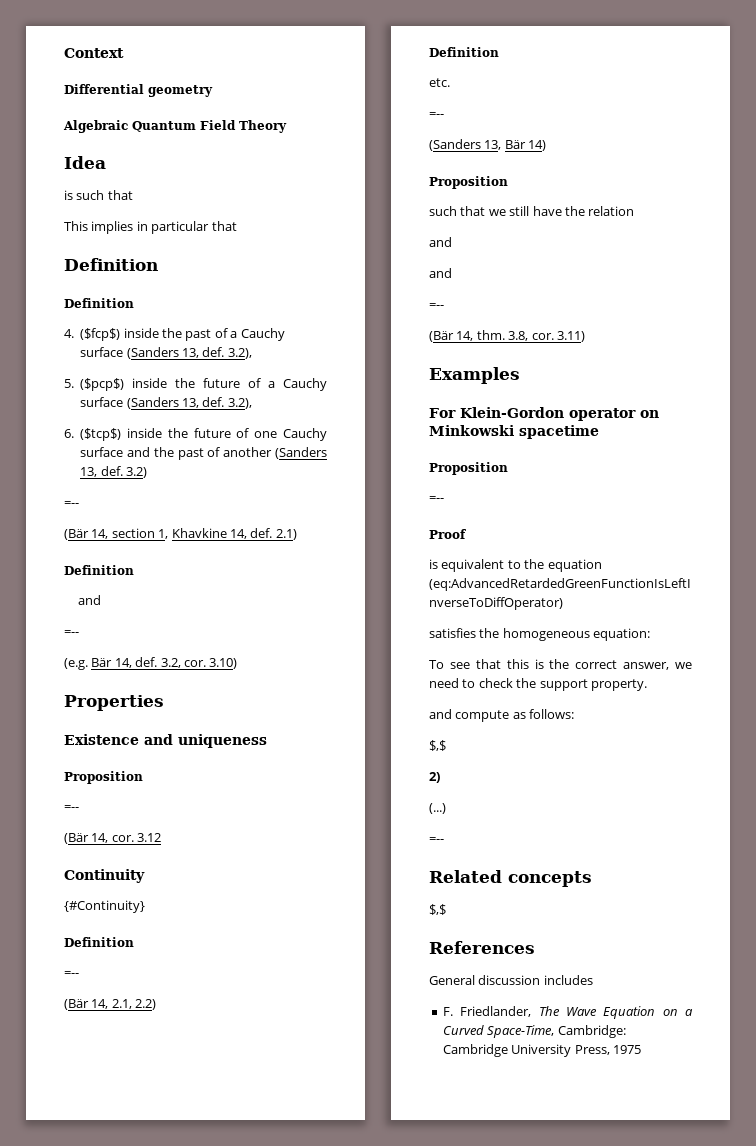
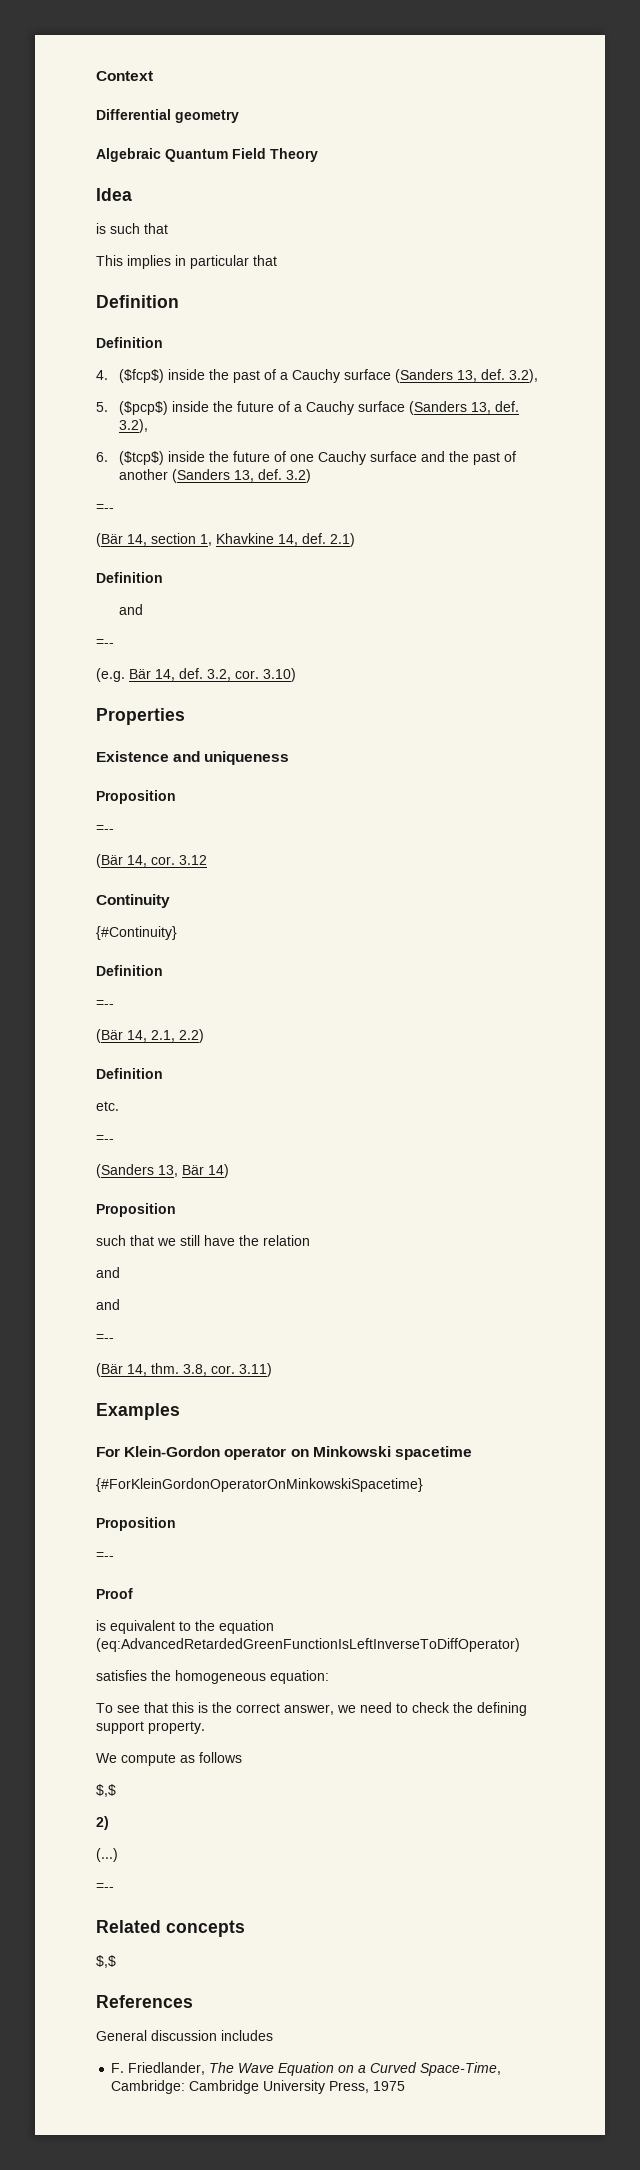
+ {#ForKleinGordonOperatorOnMinkowskiSpacetime}
- To see that this is the correct answer, we need to check the support property.
+ To see that this is the correct answer, we need to check the defining support property.
- and compute as follows:
+ We compute as follows

